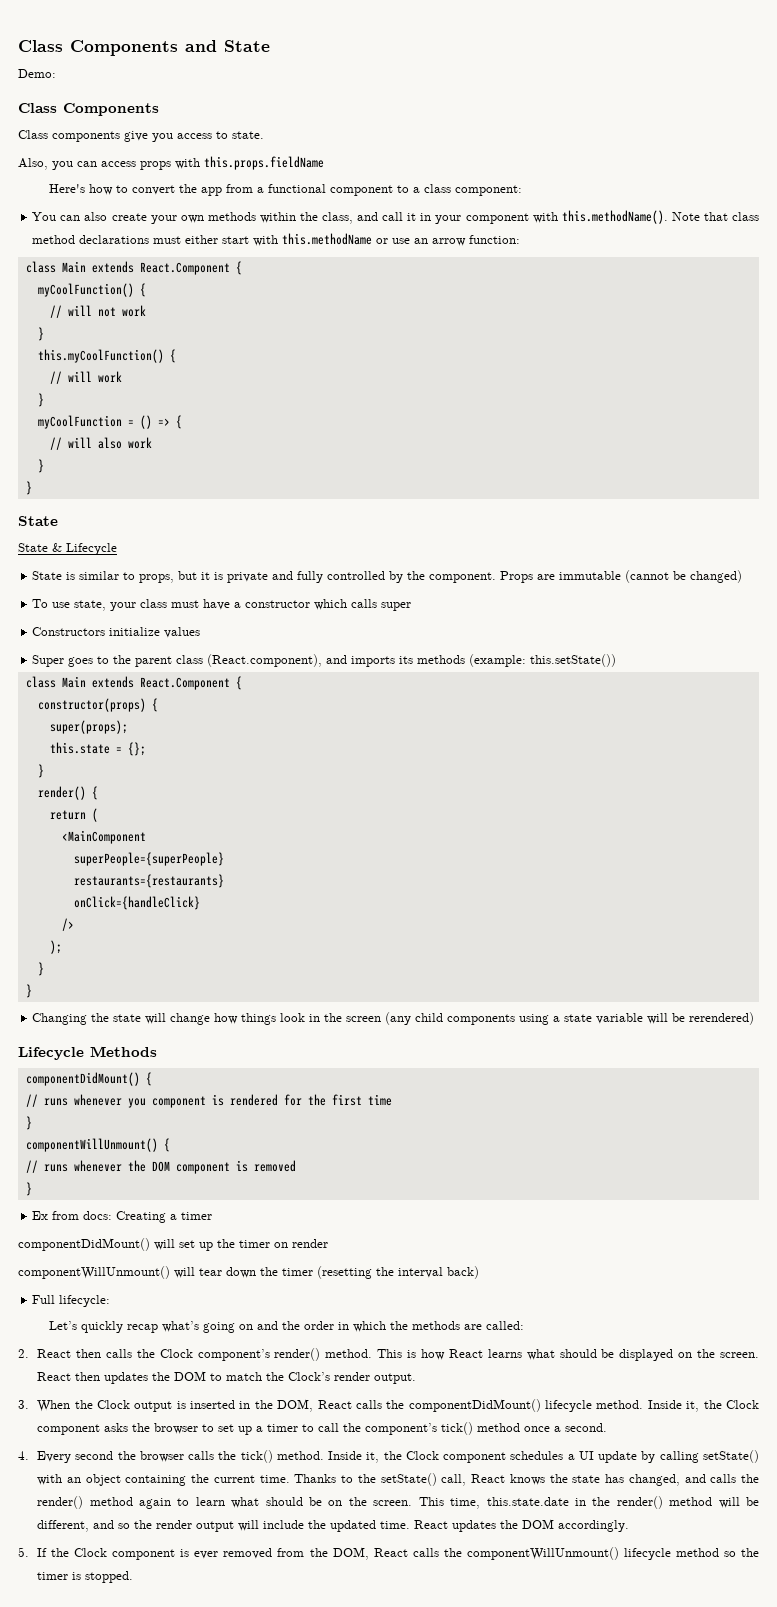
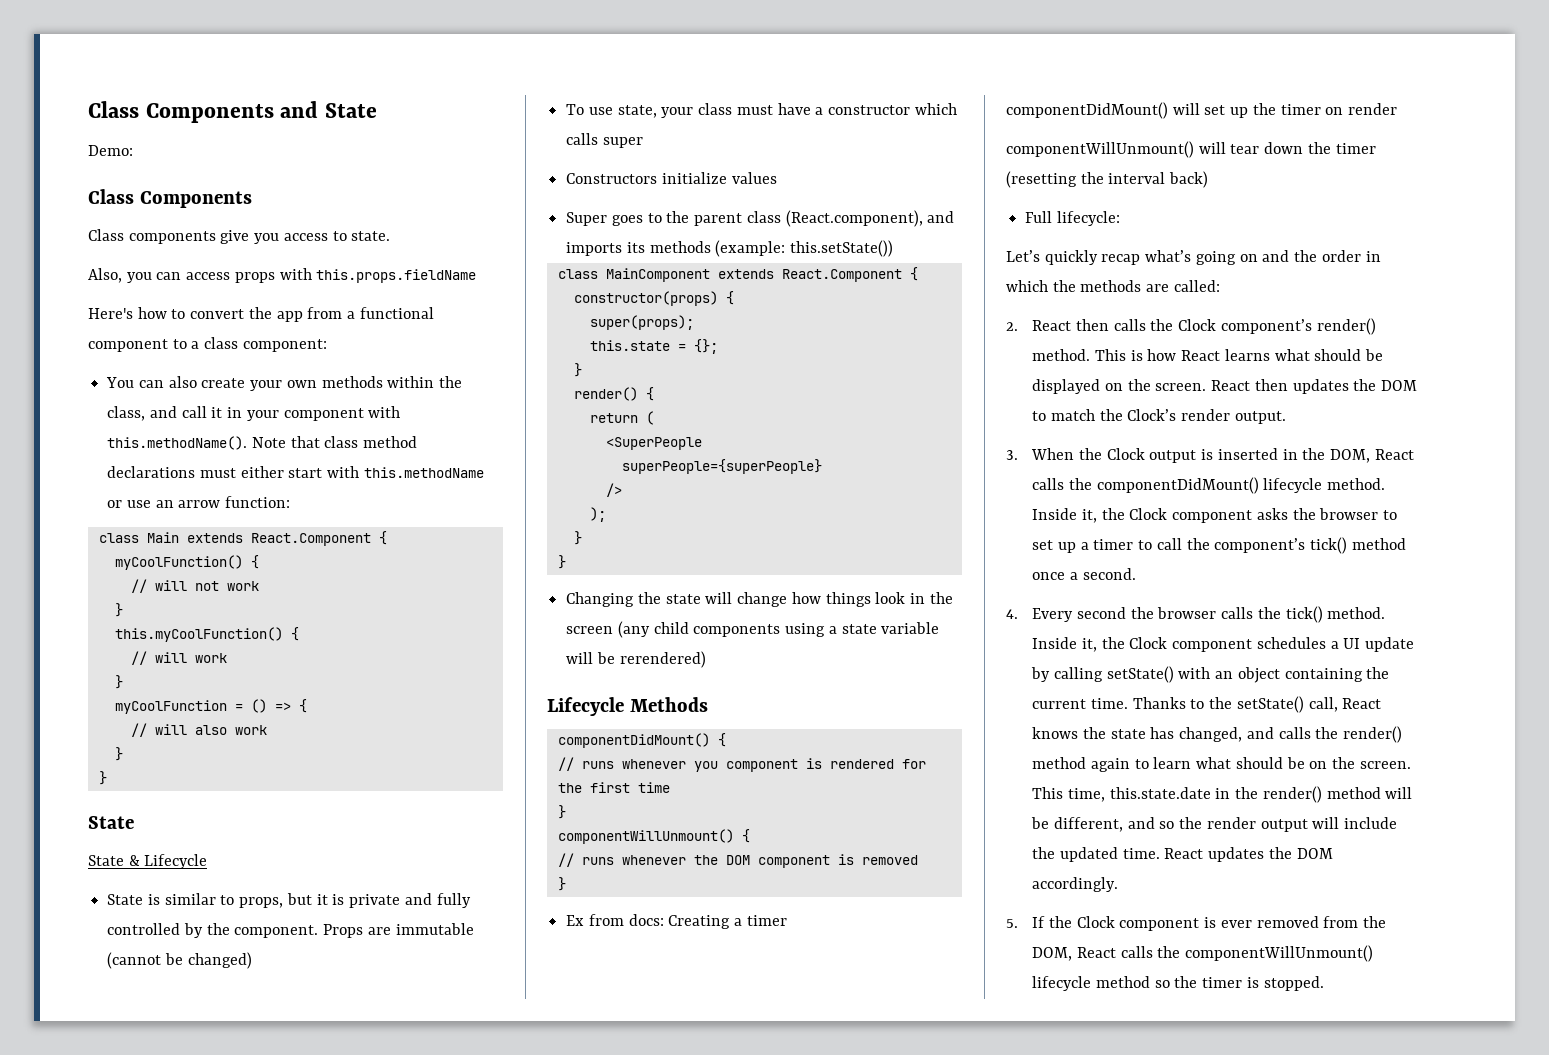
  Super goes to the parent class (React.component), and imports its methods (example: this.setState())
- class Main extends React.Component {
+ class MainComponent extends React.Component {
- <MainComponent
+ <SuperPeople
- restaurants={restaurants}
- onClick={handleClick}

